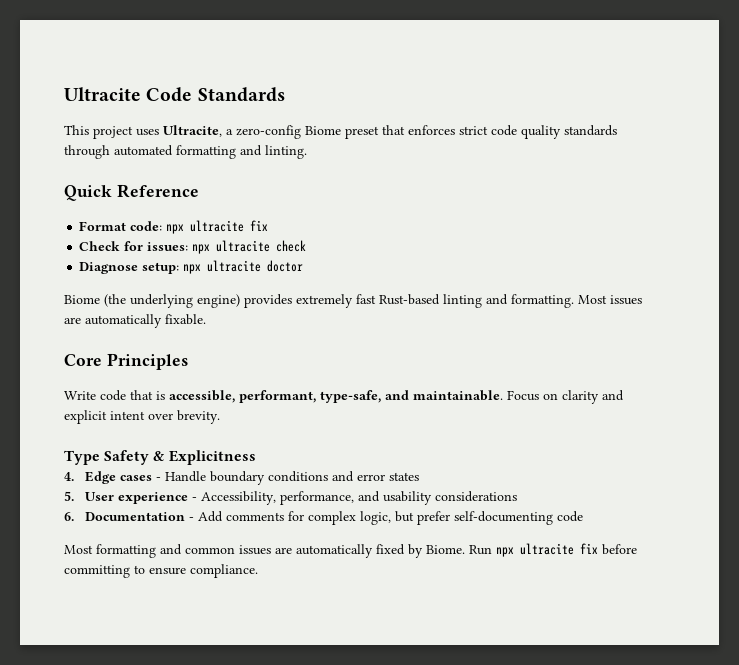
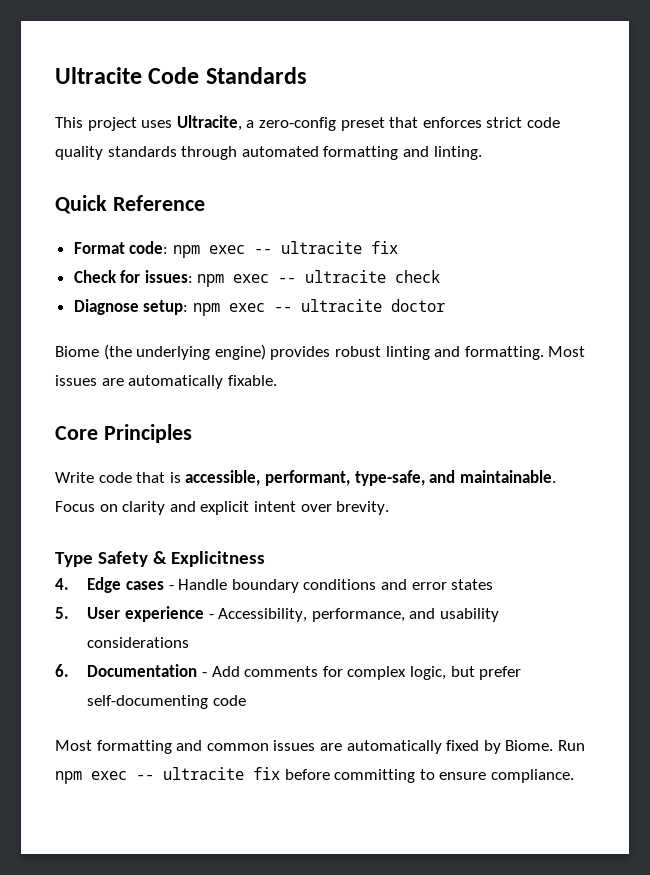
- This project uses Ultracite, a zero-config Biome preset that enforces strict code quality standards through automated formatting and linting.
+ This project uses Ultracite, a zero-config preset that enforces strict code quality standards through automated formatting and linting.
- Format code: npx ultracite fix
+ Format code: npm exec -- ultracite fix
- Check for issues: npx ultracite check
+ Check for issues: npm exec -- ultracite check
- Diagnose setup: npx ultracite doctor
+ Diagnose setup: npm exec -- ultracite doctor
- Biome (the underlying engine) provides extremely fast Rust-based linting and formatting.
+ Biome (the underlying engine) provides robust linting and formatting.
- Run npx ultracite fix before committing to ensure compliance.
+ Run npm exec -- ultracite fix before committing to ensure compliance.

